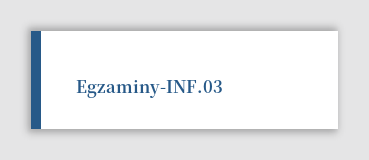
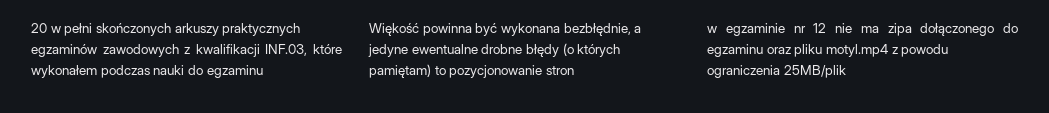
- Egzaminy-INF.03
+ 20 w pełni skończonych arkuszy praktycznych egzaminów zawodowych z kwalifikacji INF.03, które wykonałem podczas nauki do egzaminu
+ Więkość powinna być wykonana bezbłędnie, a jedyne ewentualne drobne błędy (o których pamiętam) to pozycjonowanie stron
+ w egzaminie nr 12 nie ma zipa dołączonego do egzaminu oraz pliku motyl.mp4 z powodu ograniczenia 25MB/plik

